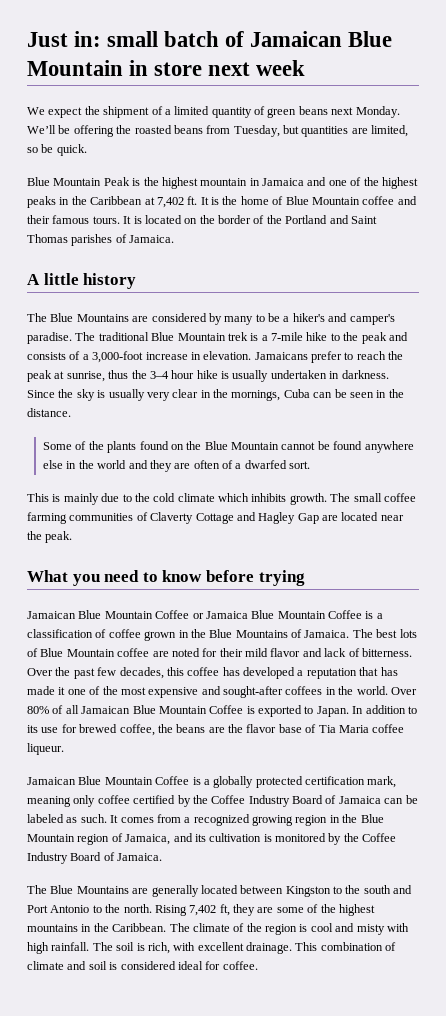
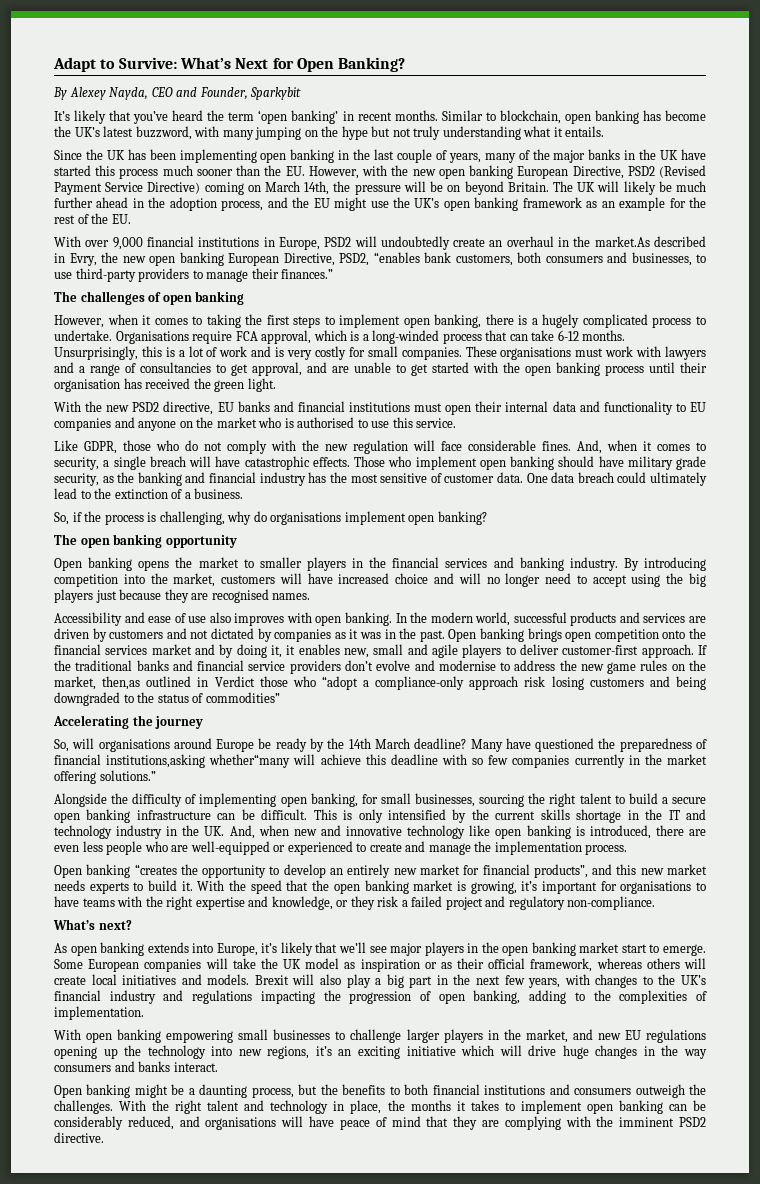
- Just in: small batch of Jamaican Blue Mountain in store next week
- We expect the shipment of a limited quantity of green beans next Monday. We’ll be offering the roasted beans from Tuesday, but quantities are limited, so be quick.
- Blue Mountain Peak is the highest mountain in Jamaica and one of the highest peaks in the Caribbean at 7,402 ft. It is the home of Blue Mountain coffee and their famous tours. It is located on the border of the Portland and Saint Thomas parishes of Jamaica.
- A little history
- The Blue Mountains are considered by many to be a hiker's and camper's paradise. The traditional Blue Mountain trek is a 7-mile hike to the peak and consists of a 3,000-foot increase in elevation. Jamaicans prefer to reach the peak at sunrise, thus the 3–4 hour hike is usually undertaken in darkness. Since the sky is usually very clear in the mornings, Cuba can be seen in the distance.
- Some of the plants found on the Blue Mountain cannot be found anywhere else in the world and they are often of a dwarfed sort.
- This is mainly due to the cold climate which inhibits growth. The small coffee farming communities of Claverty Cottage and Hagley Gap are located near the peak.
- What you need to know before trying
- Jamaican Blue Mountain Coffee or Jamaica Blue Mountain Coffee is a classification of coffee grown in the Blue Mountains of Jamaica. The best lots of Blue Mountain coffee are noted for their mild flavor and lack of bitterness. Over the past few decades, this coffee has developed a reputation that has made it one of the most expensive and sought-after coffees in the world. Over 80% of all Jamaican Blue Mountain Coffee is exported to Japan. In addition to its use for brewed coffee, the beans are the flavor base of Tia Maria coffee liqueur.
- Jamaican Blue Mountain Coffee is a globally protected certification mark, meaning only coffee certified by the Coffee Industry Board of Jamaica can be labeled as such. It comes from a recognized growing region in the Blue Mountain region of Jamaica, and its cultivation is monitored by the Coffee Industry Board of Jamaica.
- The Blue Mountains are generally located between Kingston to the south and Port Antonio to the north. Rising 7,402 ft, they are some of the highest mountains in the Caribbean. The climate of the region is cool and misty with high rainfall. The soil is rich, with excellent drainage. This combination of climate and soil is considered ideal for coffee.
+ Adapt to Survive: What’s Next for Open Banking?
+ By Alexey Nayda, CEO and Founder, Sparkybit
+ It’s likely that you’ve heard the term ‘open banking’ in recent months. Similar to blockchain, open banking has become the UK’s latest buzzword, with many jumping on the hype but not truly understanding what it entails.
+ Since the UK has been implementing open banking in the last couple of years, many of the major banks in the UK have started this process much sooner than the EU. However, with the new open banking European Directive, PSD2 (Revised Payment Service Directive) coming on March 14th, the pressure will be on beyond Britain. The UK will likely be much further ahead in the adoption process, and the EU might use the UK’s open banking framework as an example for the rest of the EU.
+ With over 9,000 financial institutions in Europe, PSD2 will undoubtedly create an overhaul in the market.As described in Evry, the new open banking European Directive, PSD2, “enables bank customers, both consumers and businesses, to use third-party providers to manage their finances.”
+ The challenges of open banking
+ However, when it comes to taking the first steps to implement open banking, there is a hugely complicated process to undertake. Organisations require FCA approval, which is a long-winded process that can take 6-12 months. Unsurprisingly, this is a lot of work and is very costly for small companies. These organisations must work with lawyers and a range of consultancies to get approval, and are unable to get started with the open banking process until their organisation has received the green light.
+ With the new PSD2 directive, EU banks and financial institutions must open their internal data and functionality to EU companies and anyone on the market who is authorised to use this service.
+ Like GDPR, those who do not comply with the new regulation will face considerable fines. And, when it comes to security, a single breach will have catastrophic effects. Those who implement open banking should have military grade security, as the banking and financial industry has the most sensitive of customer data. One data breach could ultimately lead to the extinction of a business.
+ So, if the process is challenging, why do organisations implement open banking?
+ The open banking opportunity
+ Open banking opens the market to smaller players in the financial services and banking industry. By introducing competition into the market, customers will have increased choice and will no longer need to accept using the big players just because they are recognised names.
+ Accessibility and ease of use also improves with open banking. In the modern world, successful products and services are driven by customers and not dictated by companies as it was in the past. Open banking brings open competition onto the financial services market and by doing it, it enables new, small and agile players to deliver customer-first approach. If the traditional banks and financial service providers don’t evolve and modernise to address the new game rules on the market, then,as outlined in Verdict those who “adopt a compliance-only approach risk losing customers and being downgraded to the status of commodities”
+ Accelerating the journey
+ So, will organisations around Europe be ready by the 14th March deadline? Many have questioned the preparedness of financial institutions,asking whether“many will achieve this deadline with so few companies currently in the market offering solutions.”
+ Alongside the difficulty of implementing open banking, for small businesses, sourcing the right talent to build a secure open banking infrastructure can be difficult. This is only intensified by the current skills shortage in the IT and technology industry in the UK. And, when new and innovative technology like open banking is introduced, there are even less people who are well-equipped or experienced to create and manage the implementation process.
+ Open banking “creates the opportunity to develop an entirely new market for financial products”, and this new market needs experts to build it. With the speed that the open banking market is growing, it’s important for organisations to have teams with the right expertise and knowledge, or they risk a failed project and regulatory non-compliance.
+ What’s next?
+ As open banking extends into Europe, it’s likely that we’ll see major players in the open banking market start to emerge. Some European companies will take the UK model as inspiration or as their official framework, whereas others will create local initiatives and models. Brexit will also play a big part in the next few years, with changes to the UK’s financial industry and regulations impacting the progression of open banking, adding to the complexities of implementation.
+ With open banking empowering small businesses to challenge larger players in the market, and new EU regulations opening up the technology into new regions, it’s an exciting initiative which will drive huge changes in the way consumers and banks interact.
+ Open banking might be a daunting process, but the benefits to both financial institutions and consumers outweigh the challenges. With the right talent and technology in place, the months it takes to implement open banking can be considerably reduced, and organisations will have peace of mind that they are complying with the imminent PSD2 directive.

